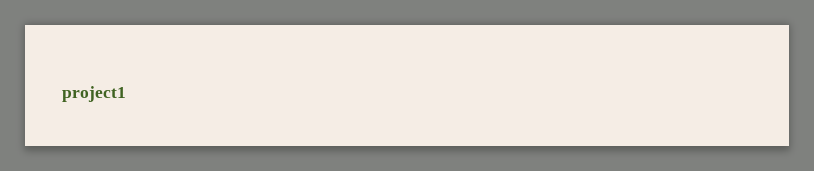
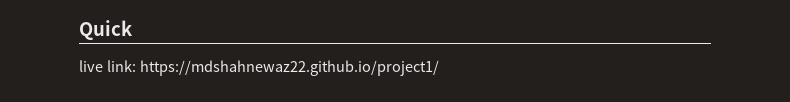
- project1
+ Quick
+ live link: https://mdshahnewaz22.github.io/project1/

